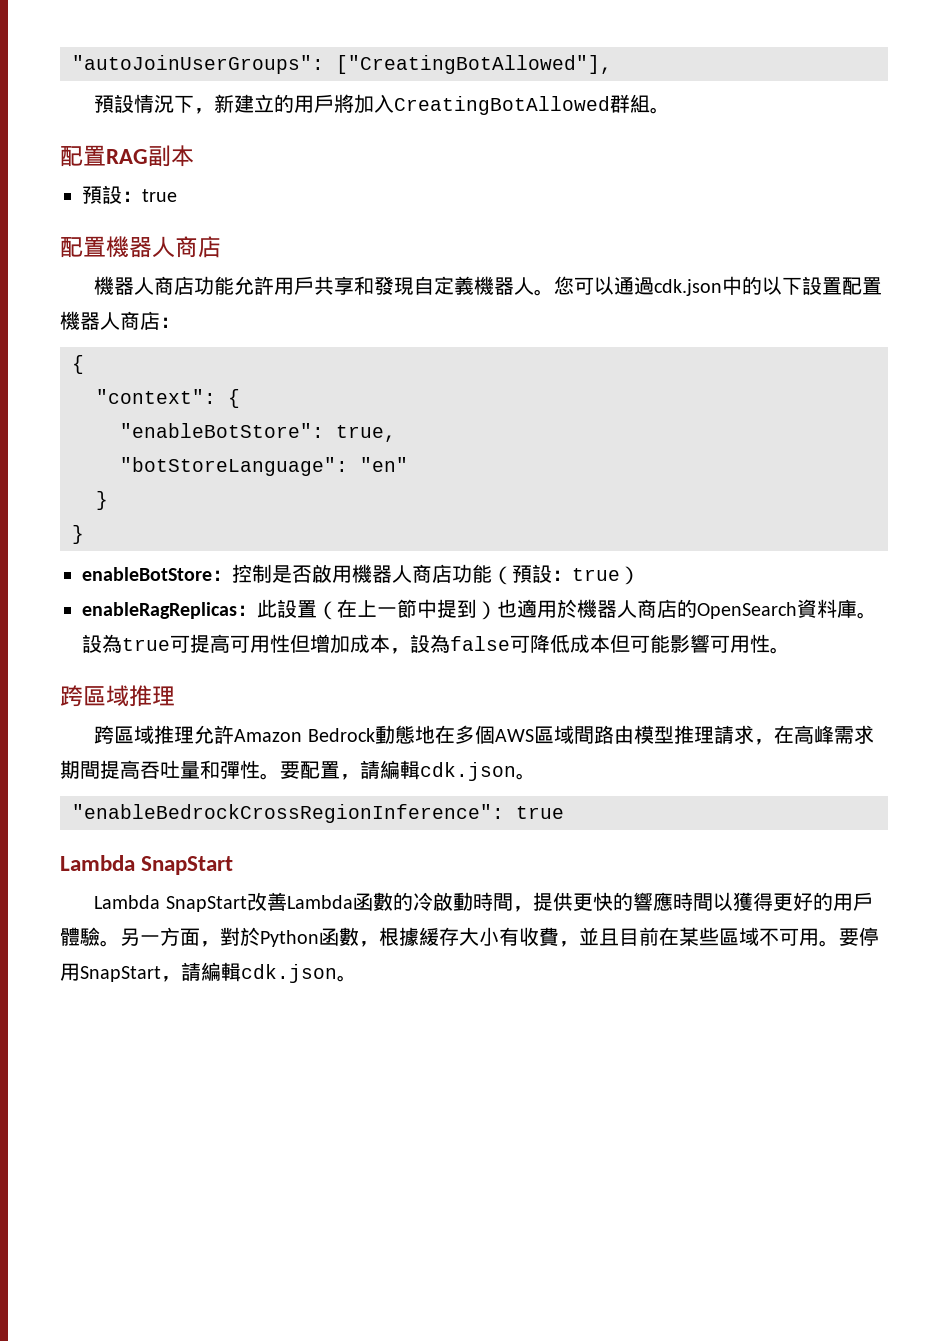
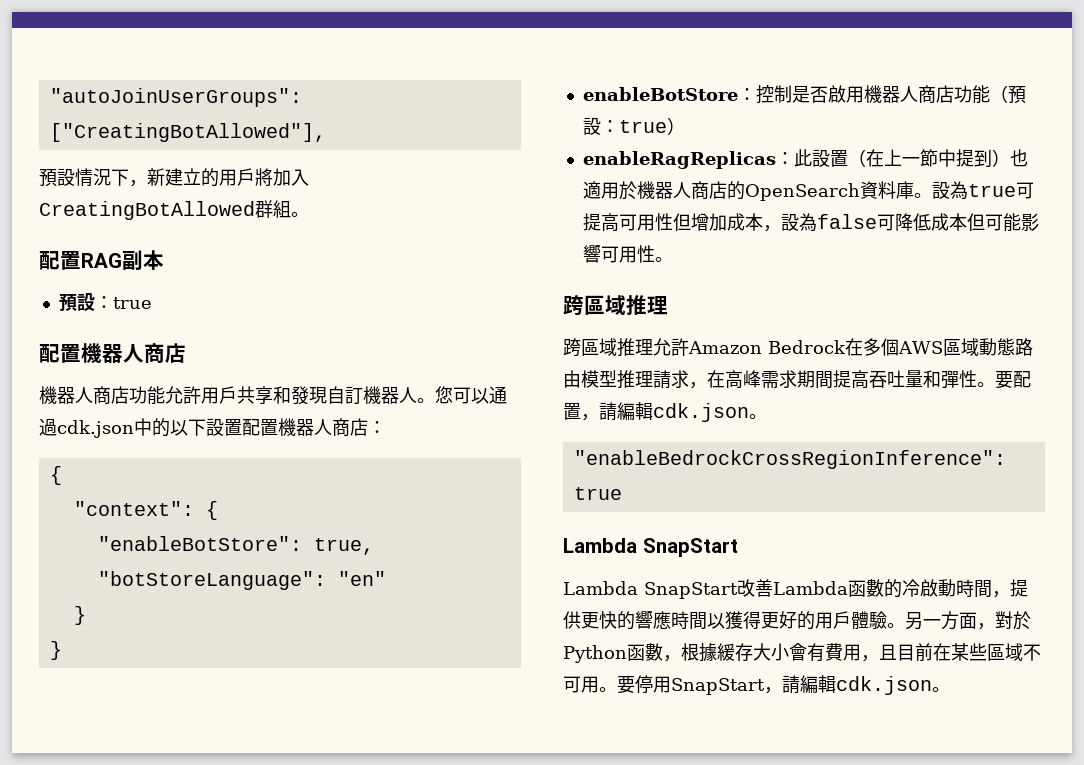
- 機器人商店功能允許用戶共享和發現自定義機器人。
+ 機器人商店功能允許用戶共享和發現自訂機器人。
- 跨區域推理允許Amazon Bedrock動態地在多個AWS區域間路由模型推理請求，在高峰需求期間提高吞吐量和彈性。
+ 跨區域推理允許Amazon Bedrock在多個AWS區域動態路由模型推理請求，在高峰需求期間提高吞吐量和彈性。
- 另一方面，對於Python函數，根據緩存大小有收費，並且目前在某些區域不可用。
+ 另一方面，對於Python函數，根據緩存大小會有費用，且目前在某些區域不可用。

